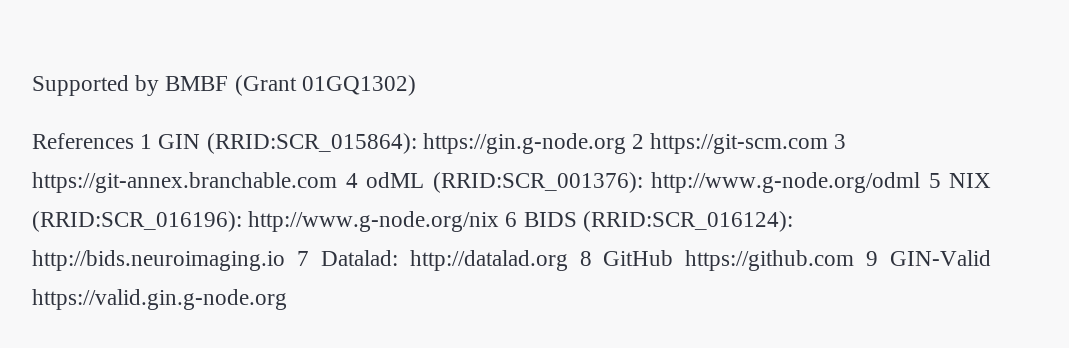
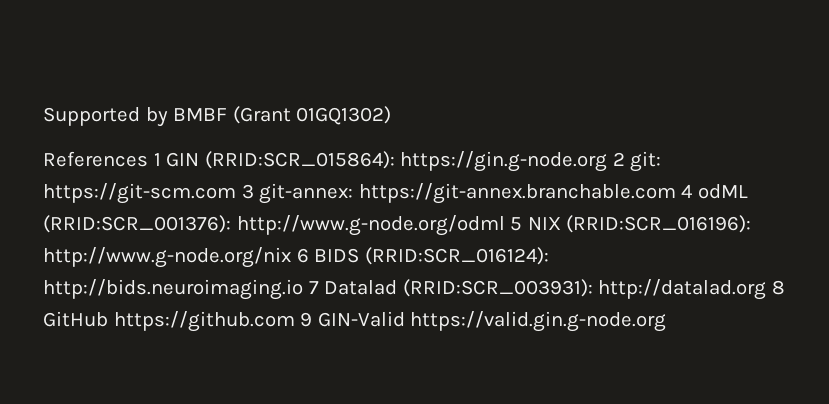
- References 1 GIN (RRID:SCR_015864): https://gin.g-node.org 2 https://git-scm.com 3 https://git-annex.branchable.com 4 odML (RRID:SCR_001376): http://www.g-node.org/odml 5 NIX (RRID:SCR_016196): http://www.g-node.org/nix 6 BIDS (RRID:SCR_016124): http://bids.neuroimaging.io 7 Datalad: http://datalad.org 8 GitHub https://github.com 9 GIN-Valid https://valid.gin.g-node.org
+ References 1 GIN (RRID:SCR_015864): https://gin.g-node.org 2 git: https://git-scm.com 3 git-annex: https://git-annex.branchable.com 4 odML (RRID:SCR_001376): http://www.g-node.org/odml 5 NIX (RRID:SCR_016196): http://www.g-node.org/nix 6 BIDS (RRID:SCR_016124): http://bids.neuroimaging.io 7 Datalad (RRID:SCR_003931): http://datalad.org 8 GitHub https://github.com 9 GIN-Valid https://valid.gin.g-node.org

